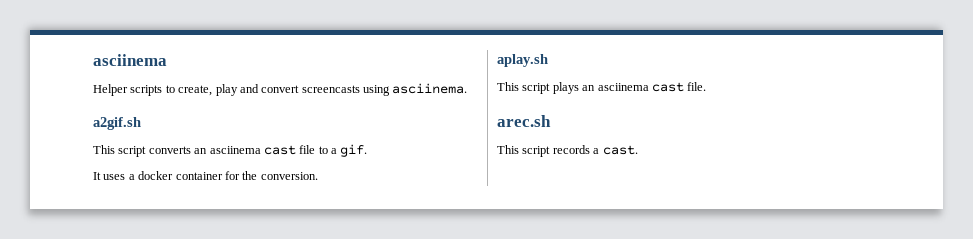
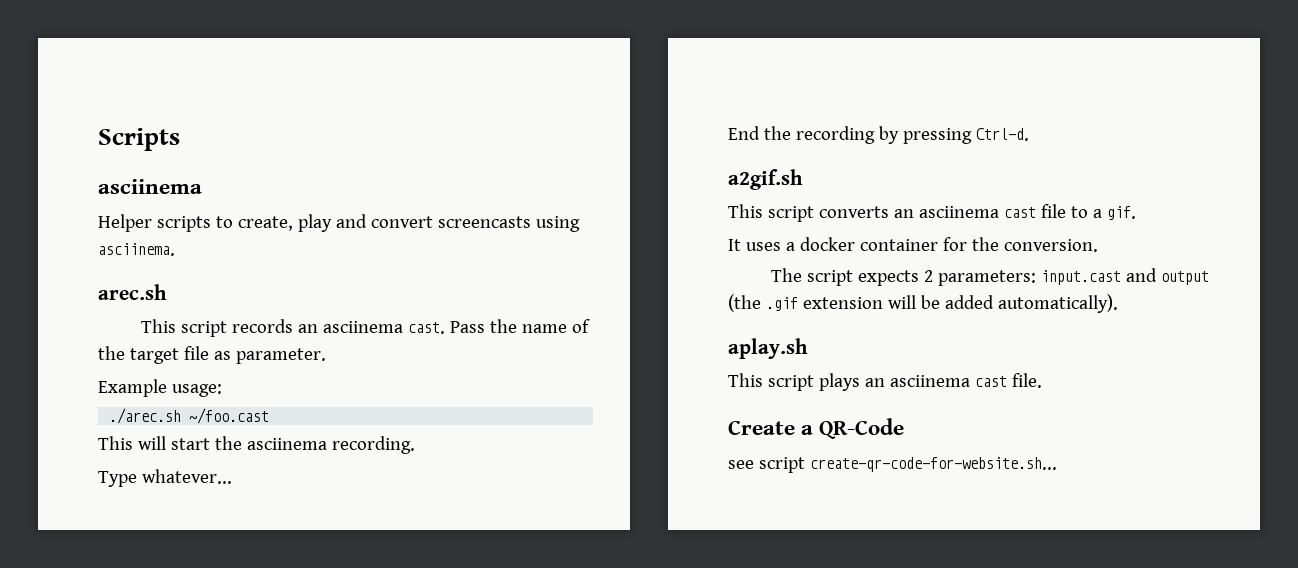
+ Scripts
+ arec.sh
+ This script records an asciinema cast. Pass the name of the target file as parameter.
+ Example usage:
+ ./arec.sh ~/foo.cast
+ This will start the asciinema recording.
+ Type whatever...
+ End the recording by pressing Ctrl-d.
+ The script expects 2 parameters: input.cast and output (the .gif extension will be added automatically).
- arec.sh
- This script records a cast.
+ Create a QR-Code
+ see script create-qr-code-for-website.sh...

